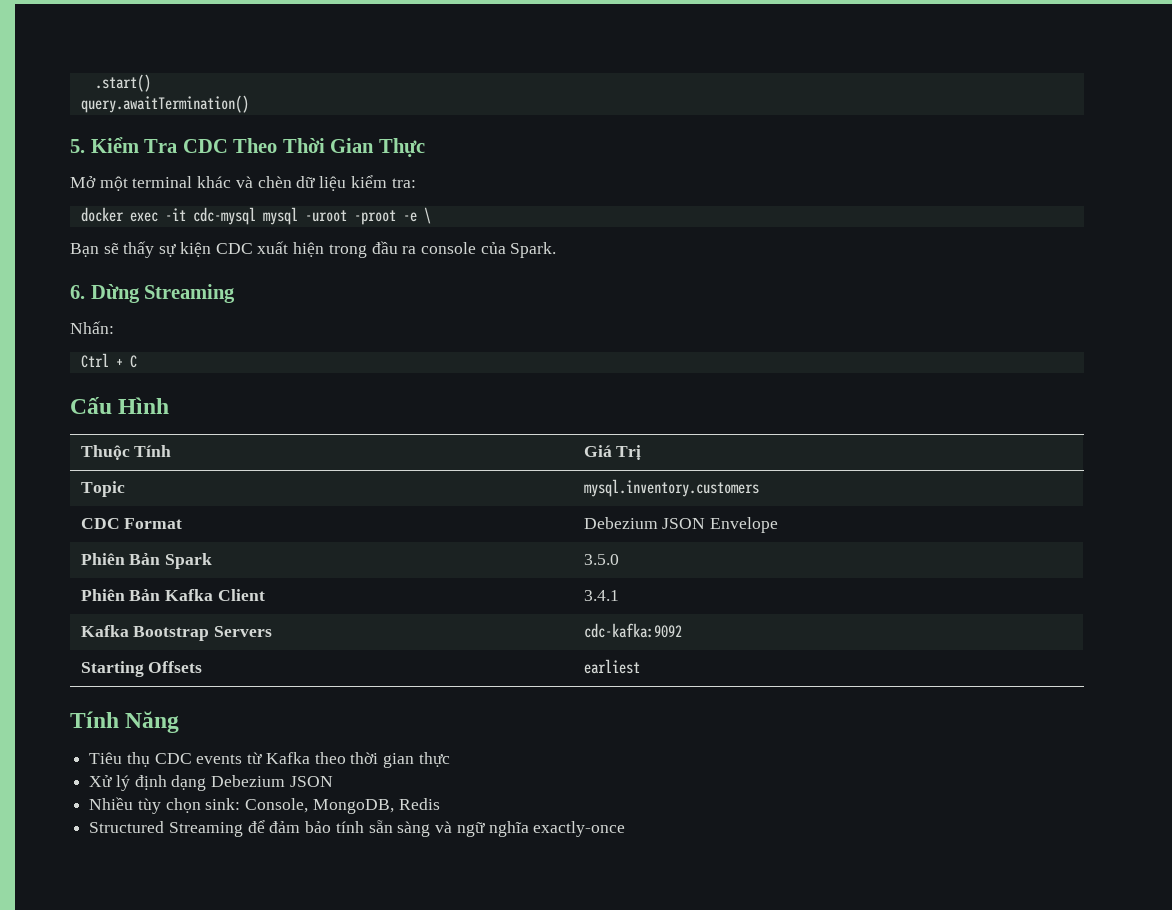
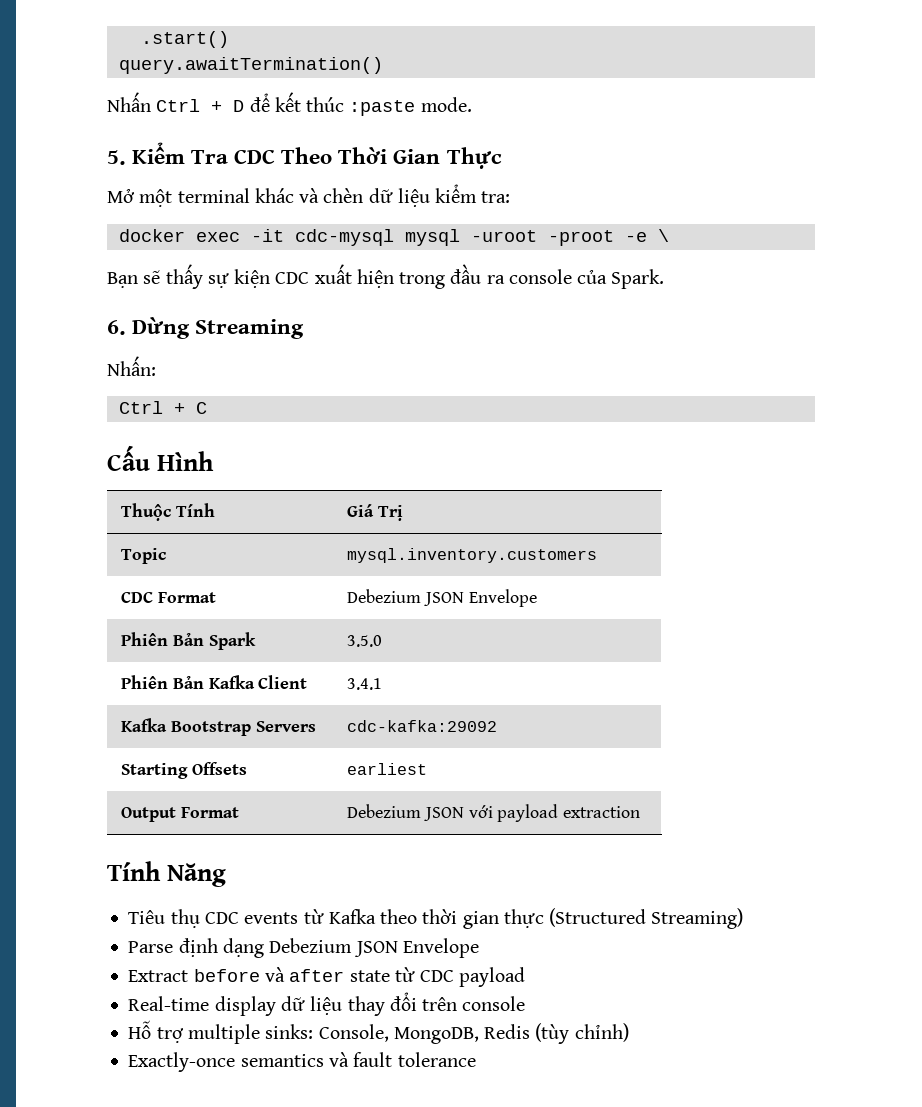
+ Nhấn Ctrl + D để kết thúc :paste mode.
- Kafka Bootstrap Servers | cdc-kafka:9092
+ Kafka Bootstrap Servers | cdc-kafka:29092
+ Output Format | Debezium JSON với payload extraction
- Tiêu thụ CDC events từ Kafka theo thời gian thực
- Xử lý định dạng Debezium JSON
- Nhiều tùy chọn sink: Console, MongoDB, Redis
- Structured Streaming để đảm bảo tính sẵn sàng và ngữ nghĩa exactly-once
+ Tiêu thụ CDC events từ Kafka theo thời gian thực (Structured Streaming)
+ Parse định dạng Debezium JSON Envelope
+ Extract before và after state từ CDC payload
+ Real-time display dữ liệu thay đổi trên console
+ Hỗ trợ multiple sinks: Console, MongoDB, Redis (tùy chỉnh)
+ Exactly-once semantics và fault tolerance

